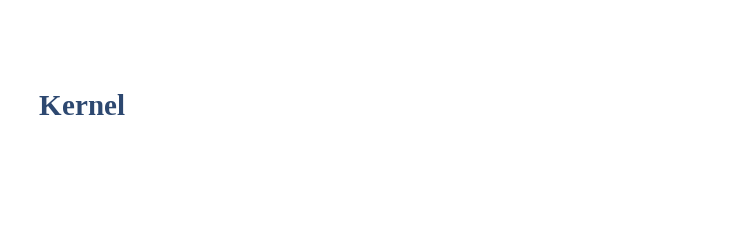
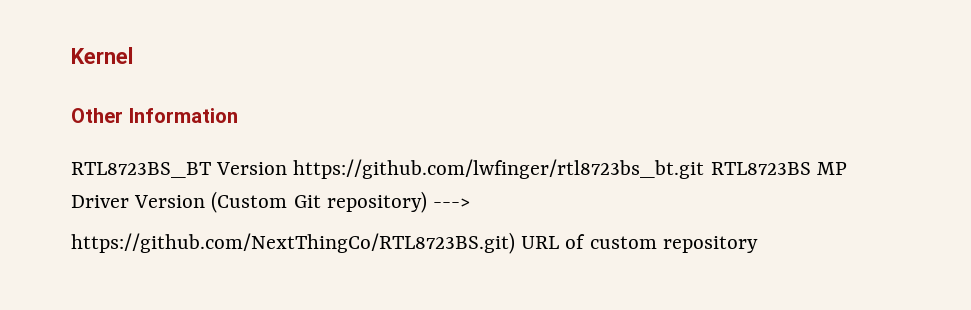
+ Other Information
+ RTL8723BS_BT Version https://github.com/lwfinger/rtl8723bs_bt.git RTL8723BS MP Driver Version (Custom Git repository) --->
+ https://github.com/NextThingCo/RTL8723BS.git) URL of custom repository

